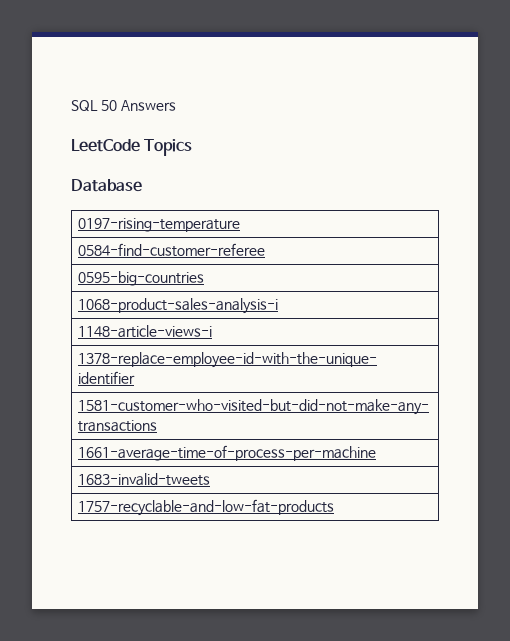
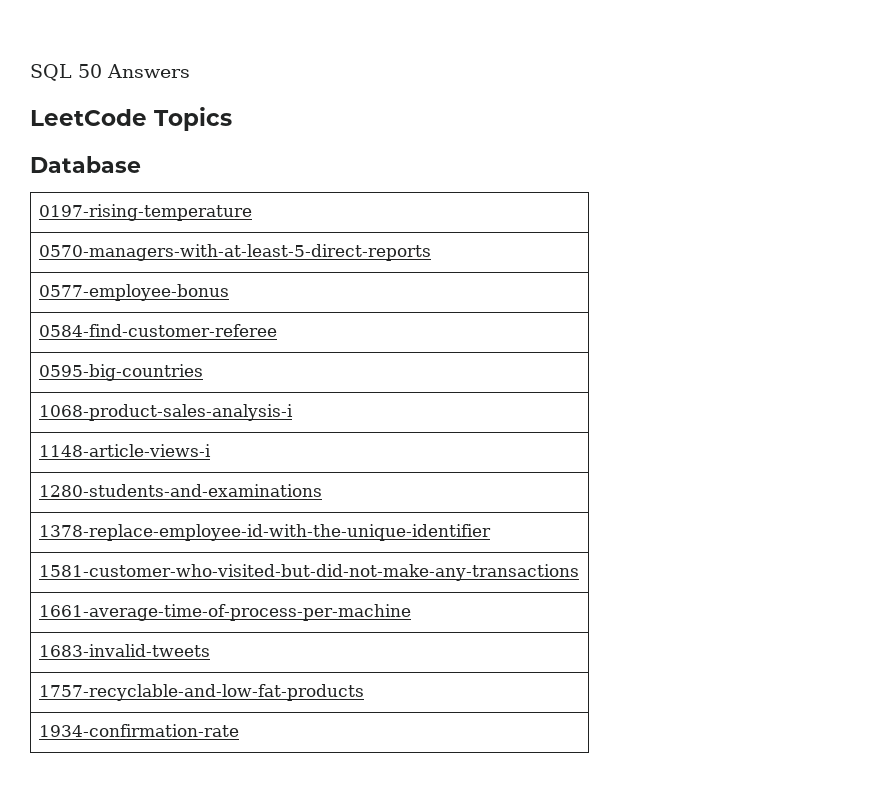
+ 0570-managers-with-at-least-5-direct-reports
+ 0577-employee-bonus
+ 1280-students-and-examinations
+ 1934-confirmation-rate

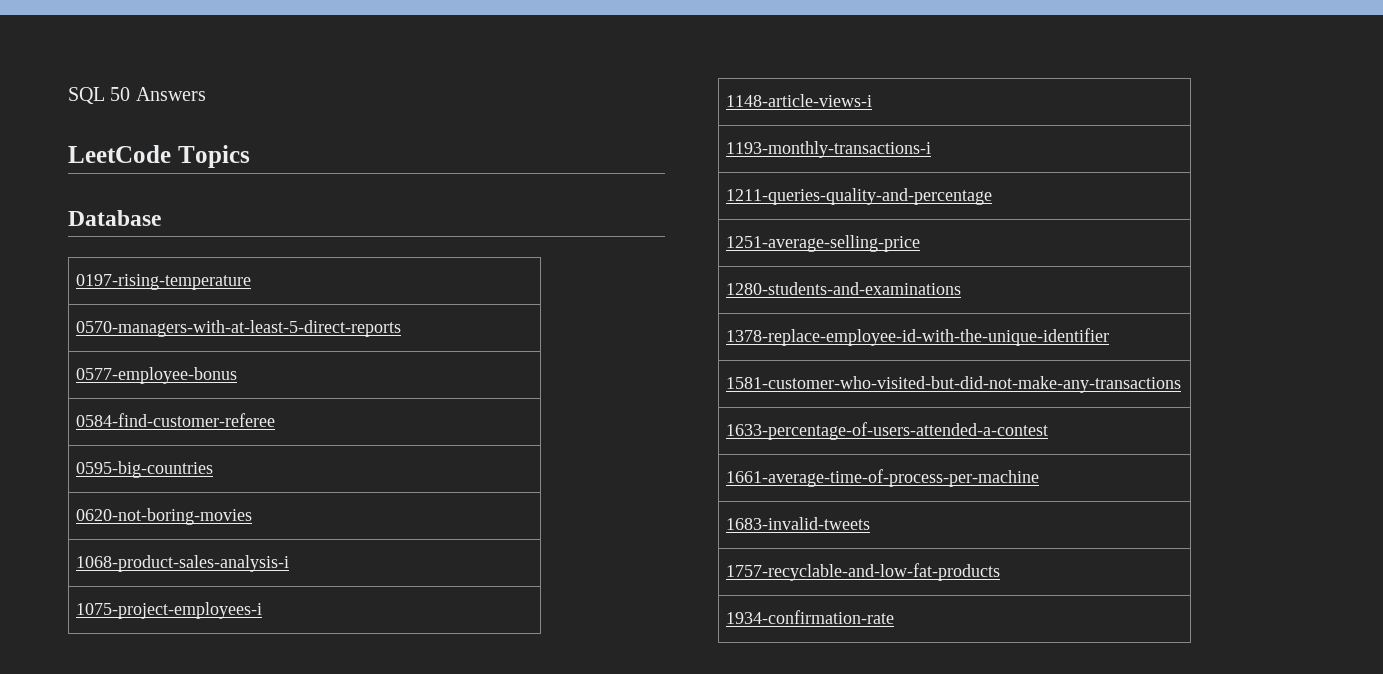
+ 0620-not-boring-movies
+ 1075-project-employees-i
+ 1193-monthly-transactions-i
+ 1211-queries-quality-and-percentage
+ 1251-average-selling-price
+ 1633-percentage-of-users-attended-a-contest

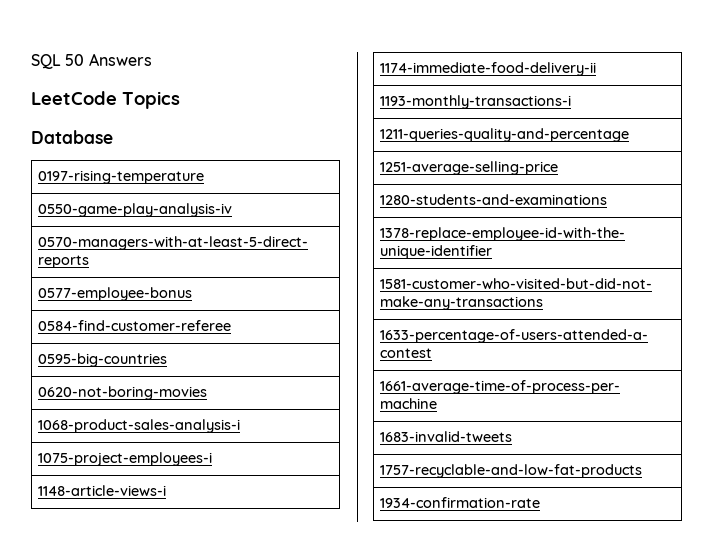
+ 0550-game-play-analysis-iv
+ 1174-immediate-food-delivery-ii

